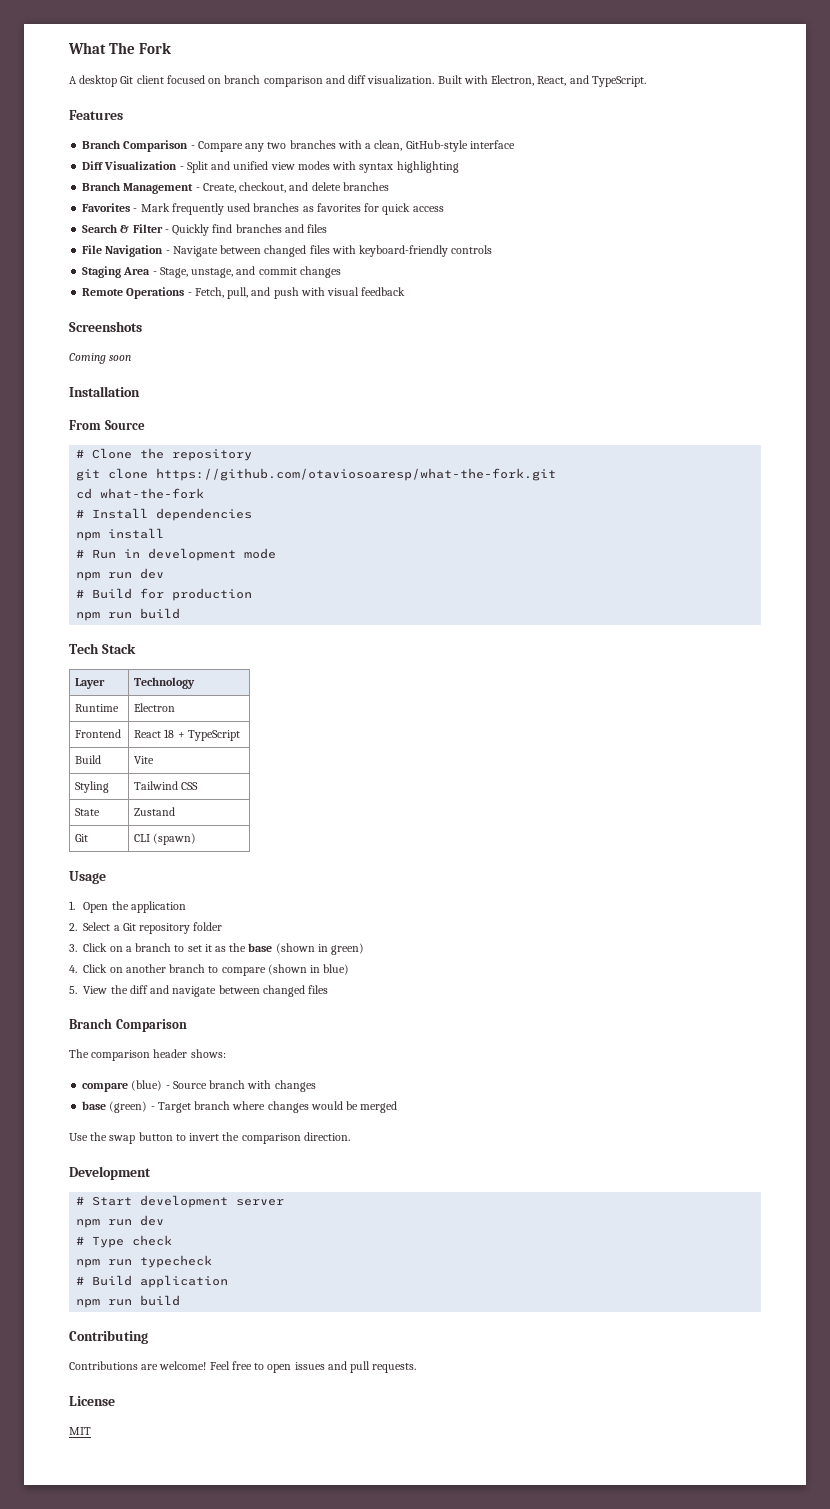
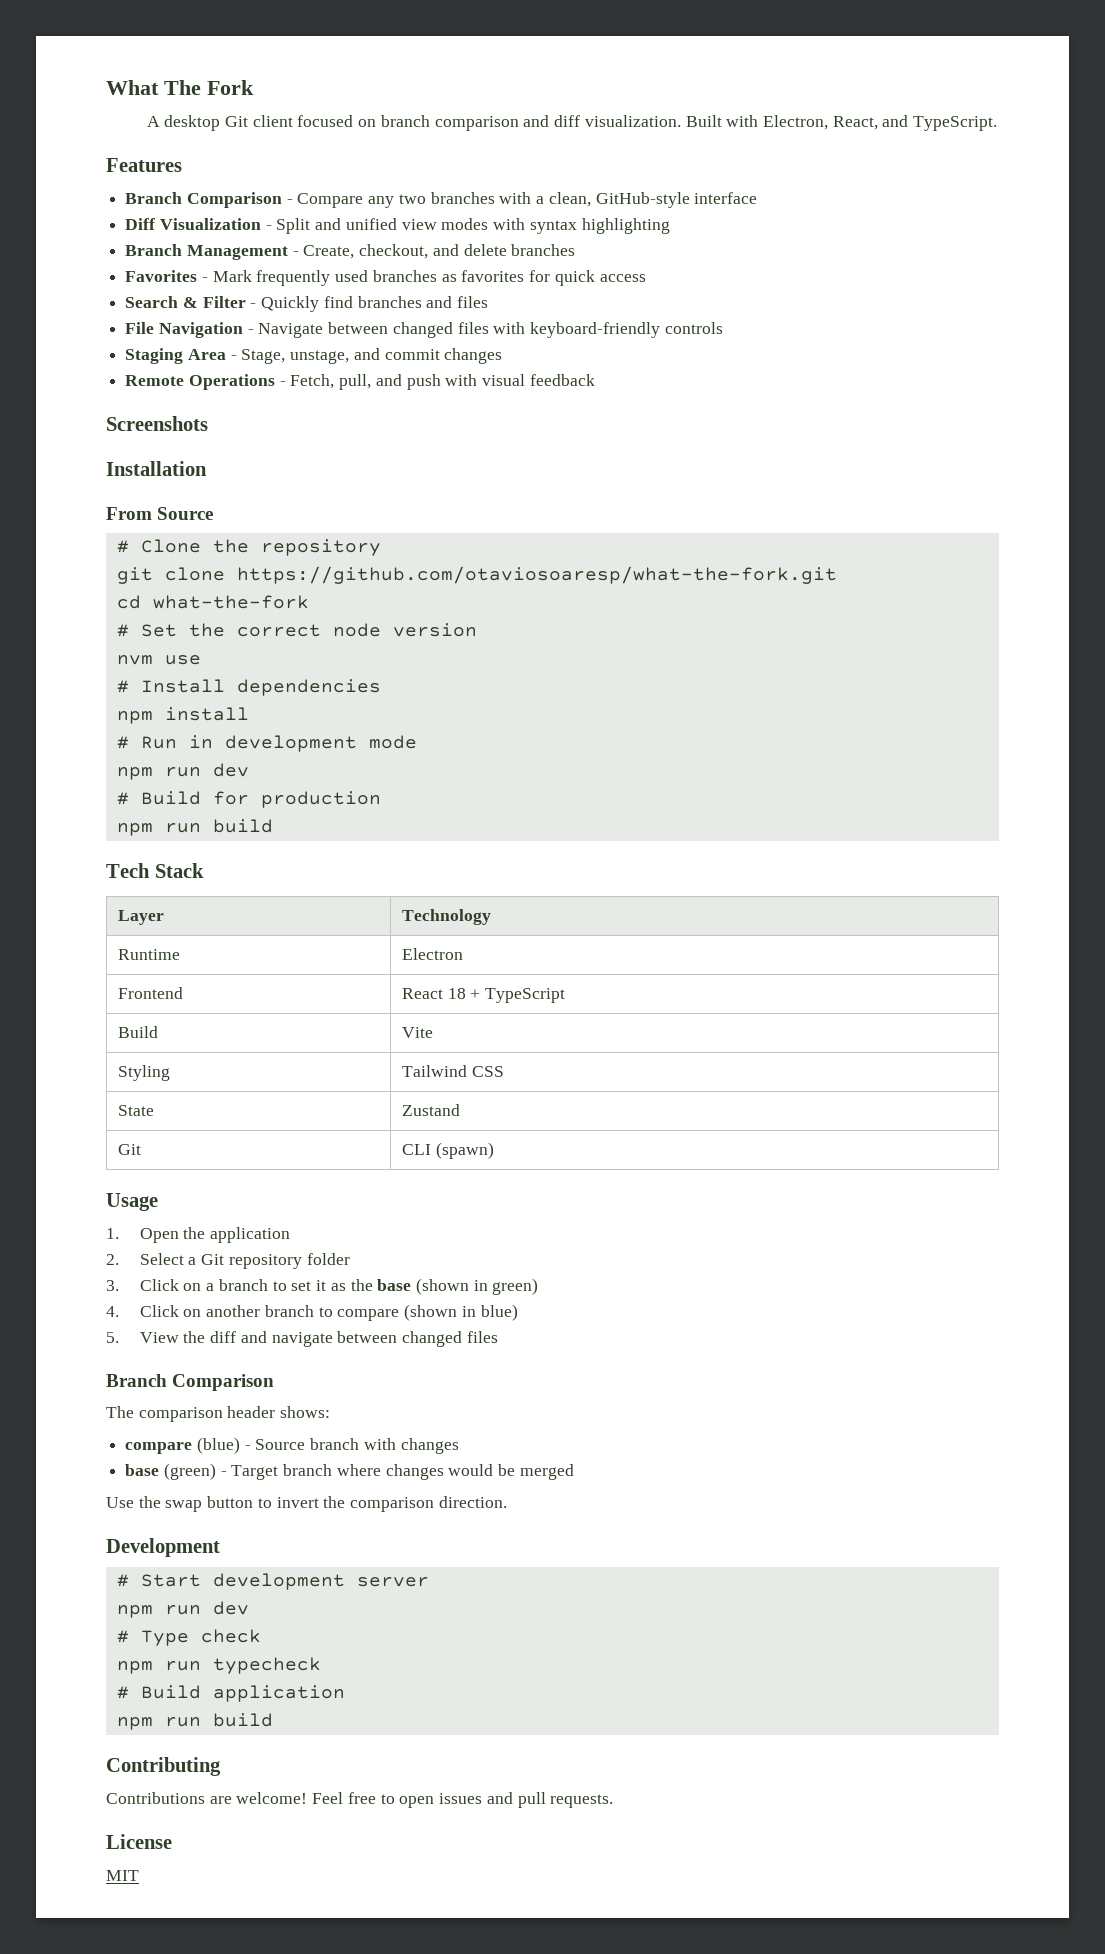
- Coming soon
+ # Set the correct node version
+ nvm use

